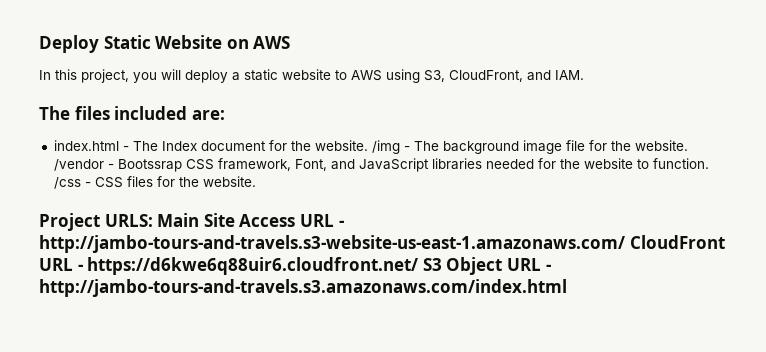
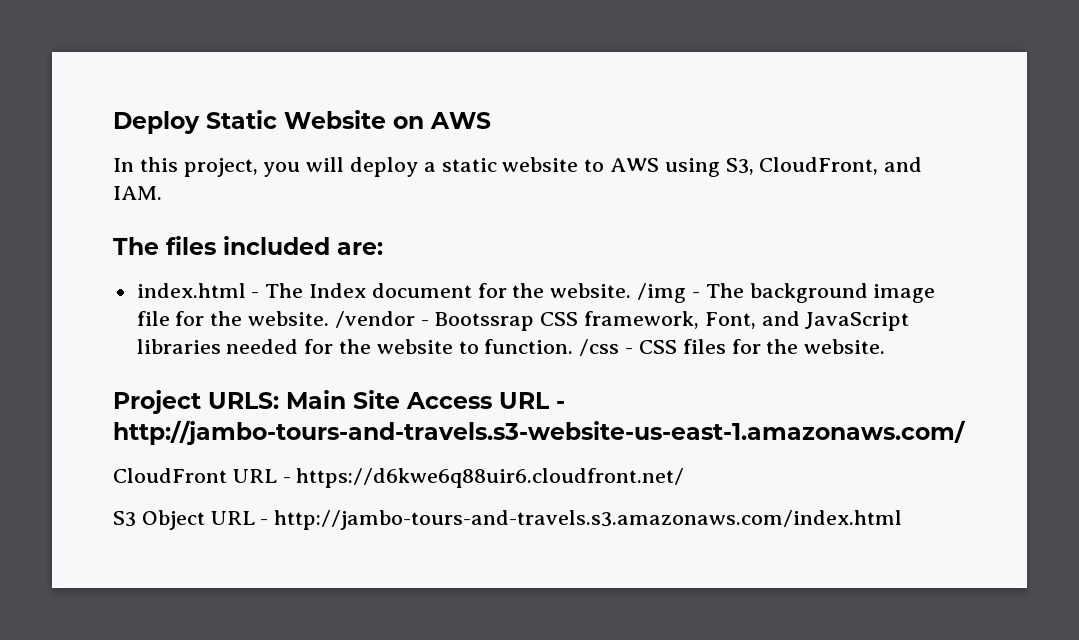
- Project URLS: Main Site Access URL - http://jambo-tours-and-travels.s3-website-us-east-1.amazonaws.com/ CloudFront URL - https://d6kwe6q88uir6.cloudfront.net/ S3 Object URL - http://jambo-tours-and-travels.s3.amazonaws.com/index.html
+ Project URLS: Main Site Access URL - http://jambo-tours-and-travels.s3-website-us-east-1.amazonaws.com/
+ CloudFront URL - https://d6kwe6q88uir6.cloudfront.net/
+ S3 Object URL - http://jambo-tours-and-travels.s3.amazonaws.com/index.html

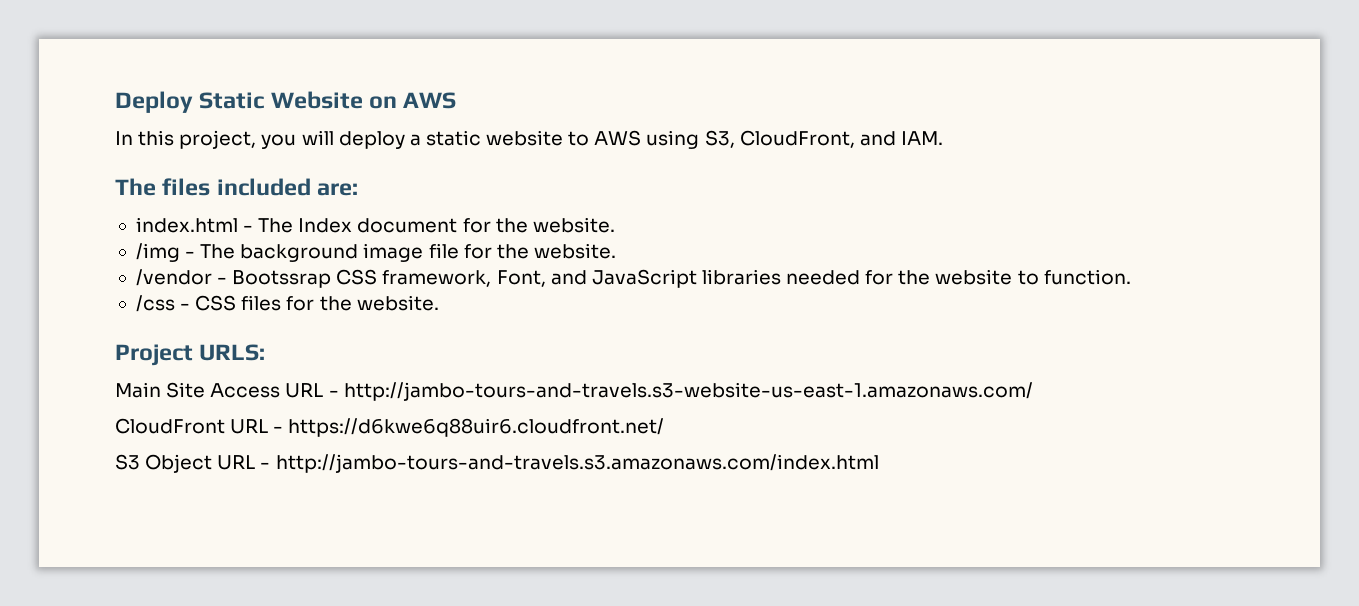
- index.html - The Index document for the website. /img - The background image file for the website. /vendor - Bootssrap CSS framework, Font, and JavaScript libraries needed for the website to function. /css - CSS files for the website.
+ index.html - The Index document for the website.
+ /img - The background image file for the website.
+ /vendor - Bootssrap CSS framework, Font, and JavaScript libraries needed for the website to function.
+ /css - CSS files for the website.
- Project URLS: Main Site Access URL - http://jambo-tours-and-travels.s3-website-us-east-1.amazonaws.com/
+ Project URLS:
+ Main Site Access URL - http://jambo-tours-and-travels.s3-website-us-east-1.amazonaws.com/

